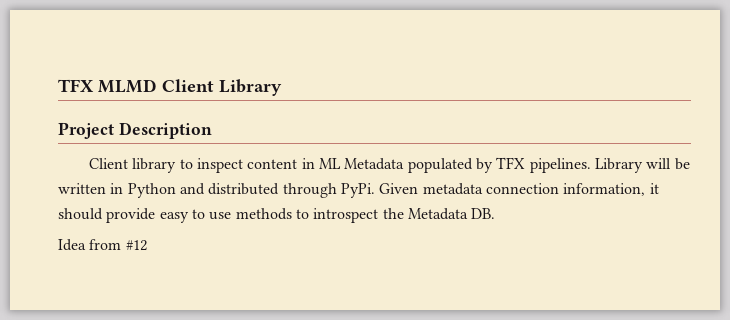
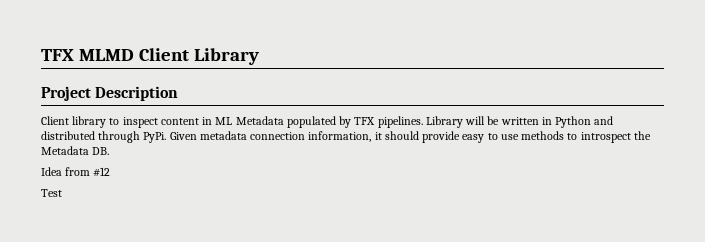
+ Test

